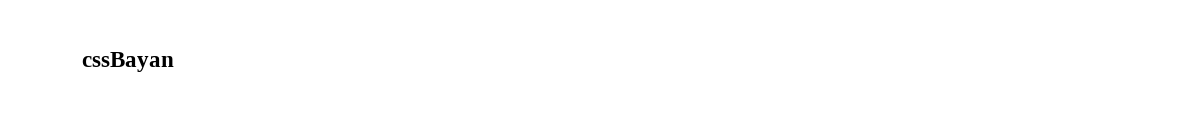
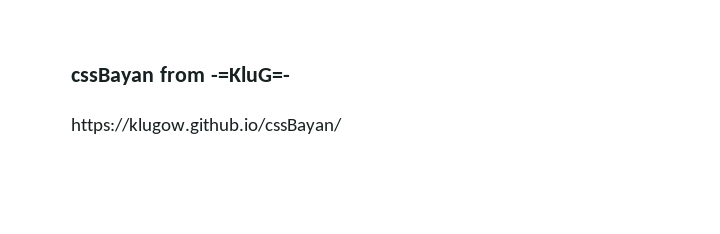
- cssBayan
+ cssBayan from -=KluG=-
+ https://klugow.github.io/cssBayan/

